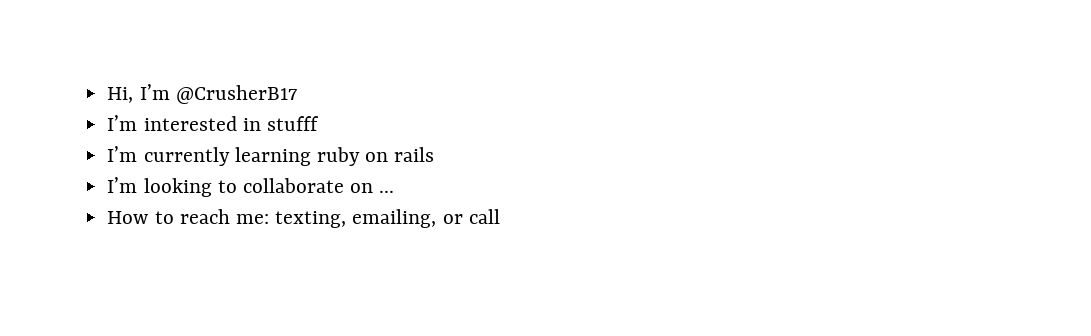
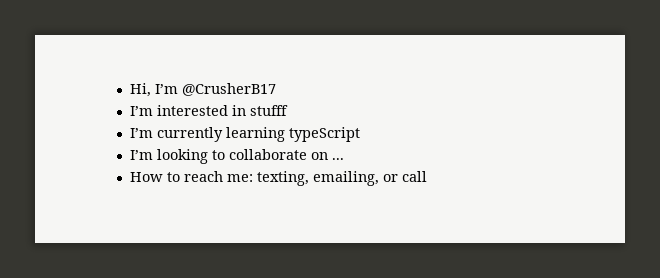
- I’m currently learning ruby on rails
+ I’m currently learning typeScript

